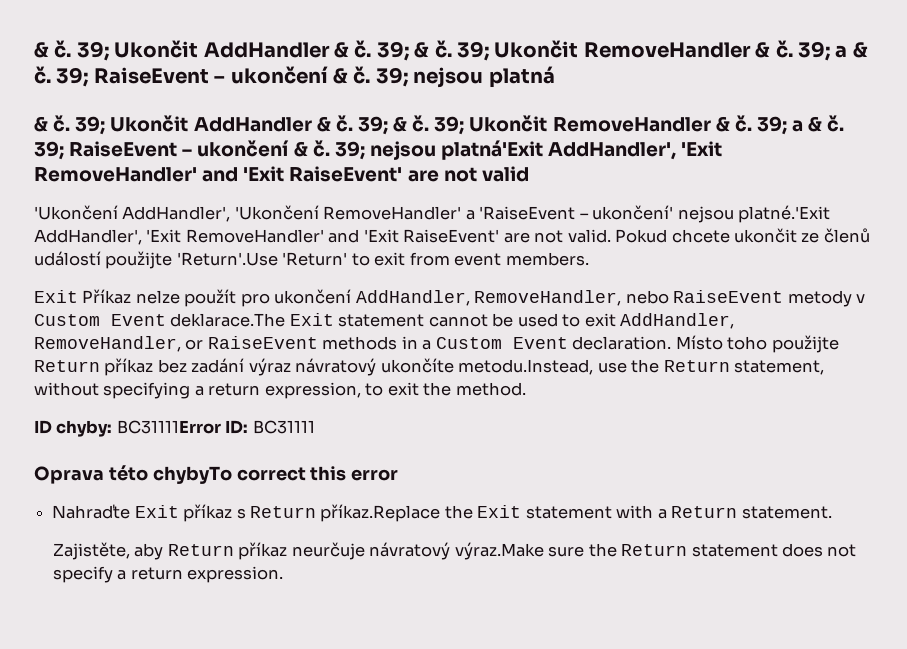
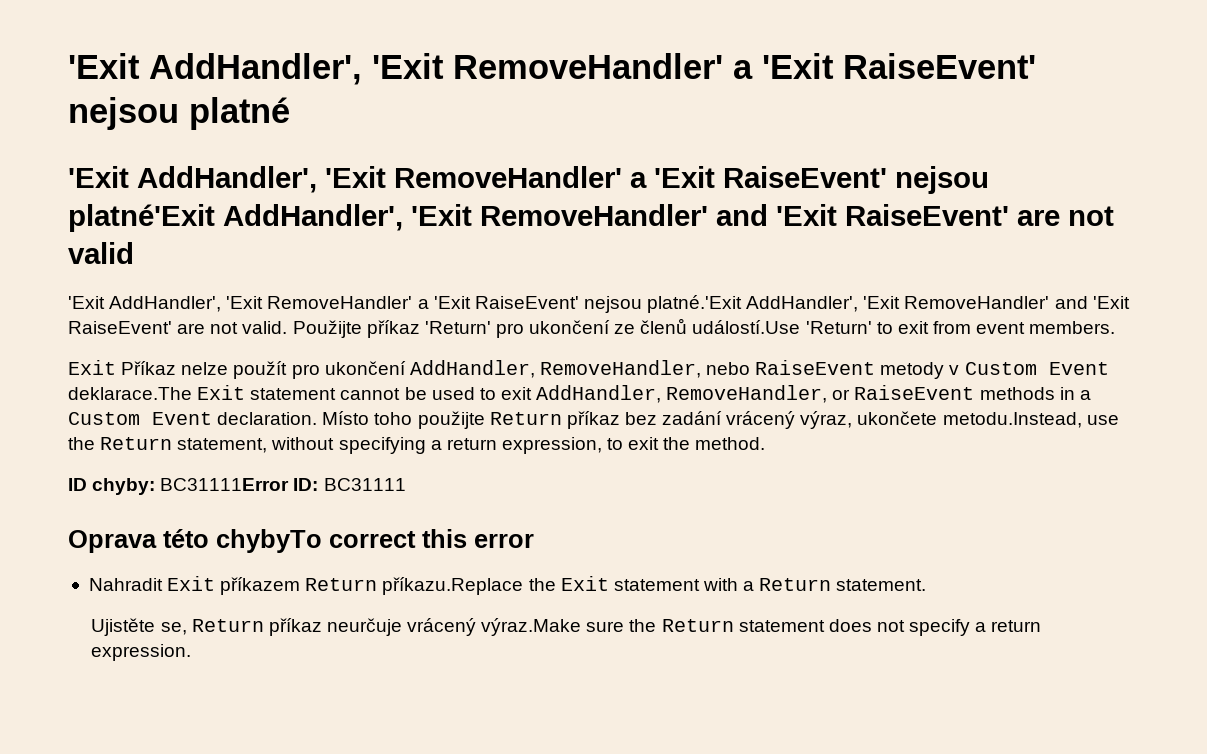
- & č. 39; Ukončit AddHandler & č. 39; & č. 39; Ukončit RemoveHandler & č. 39; a & č. 39; RaiseEvent – ukončení & č. 39; nejsou platná
- & č. 39; Ukončit AddHandler & č. 39; & č. 39; Ukončit RemoveHandler & č. 39; a & č. 39; RaiseEvent – ukončení & č. 39; nejsou platná'Exit AddHandler', 'Exit RemoveHandler' and 'Exit RaiseEvent' are not valid
+ 'Exit AddHandler', 'Exit RemoveHandler' a 'Exit RaiseEvent' nejsou platné
+ 'Exit AddHandler', 'Exit RemoveHandler' a 'Exit RaiseEvent' nejsou platné'Exit AddHandler', 'Exit RemoveHandler' and 'Exit RaiseEvent' are not valid
- 'Ukončení AddHandler', 'Ukončení RemoveHandler' a 'RaiseEvent – ukončení' nejsou platné.'Exit AddHandler', 'Exit RemoveHandler' and 'Exit RaiseEvent' are not valid.
+ 'Exit AddHandler', 'Exit RemoveHandler' a 'Exit RaiseEvent' nejsou platné.'Exit AddHandler', 'Exit RemoveHandler' and 'Exit RaiseEvent' are not valid.
- Pokud chcete ukončit ze členů událostí použijte 'Return'.Use 'Return' to exit from event members.
+ Použijte příkaz 'Return' pro ukončení ze členů událostí.Use 'Return' to exit from event members.
- Místo toho použijte Return příkaz bez zadání výraz návratový ukončíte metodu.Instead, use the Return statement, without specifying a return expression, to exit the method.
+ Místo toho použijte Return příkaz bez zadání vrácený výraz, ukončete metodu.Instead, use the Return statement, without specifying a return expression, to exit the method.
- Nahraďte Exit příkaz s Return příkaz.Replace the Exit statement with a Return statement.
+ Nahradit Exit příkazem Return příkazu.Replace the Exit statement with a Return statement.
- Zajistěte, aby Return příkaz neurčuje návratový výraz.Make sure the Return statement does not specify a return expression.
+ Ujistěte se, Return příkaz neurčuje vrácený výraz.Make sure the Return statement does not specify a return expression.

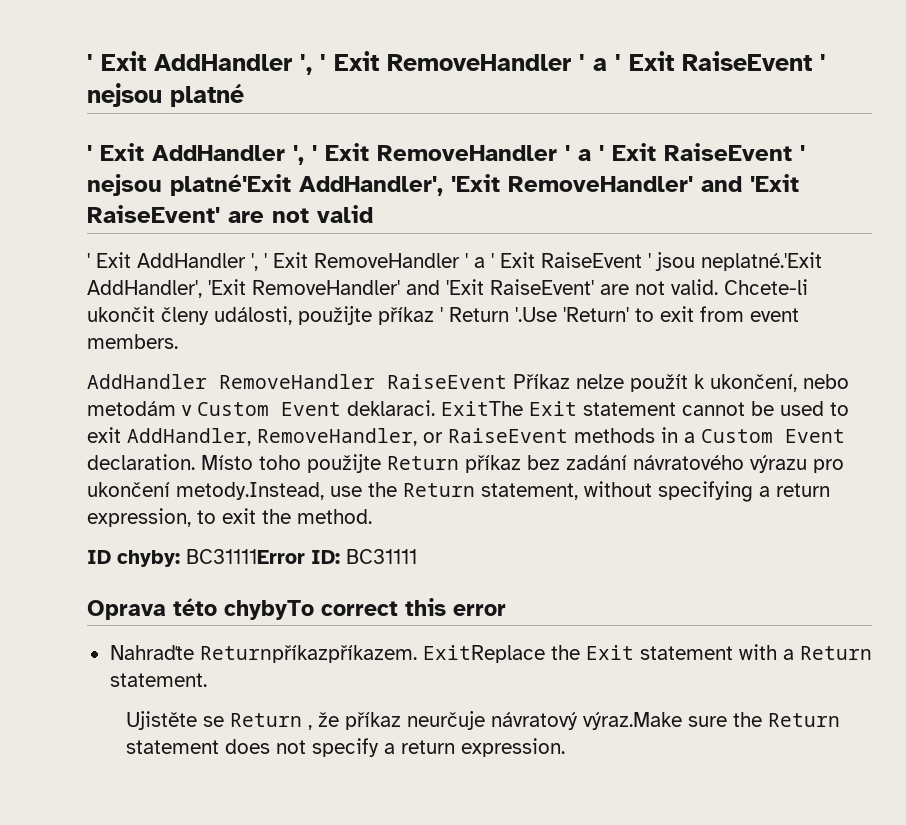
- 'Exit AddHandler', 'Exit RemoveHandler' a 'Exit RaiseEvent' nejsou platné
- 'Exit AddHandler', 'Exit RemoveHandler' a 'Exit RaiseEvent' nejsou platné'Exit AddHandler', 'Exit RemoveHandler' and 'Exit RaiseEvent' are not valid
+ ' Exit AddHandler ', ' Exit RemoveHandler ' a ' Exit RaiseEvent ' nejsou platné
+ ' Exit AddHandler ', ' Exit RemoveHandler ' a ' Exit RaiseEvent ' nejsou platné'Exit AddHandler', 'Exit RemoveHandler' and 'Exit RaiseEvent' are not valid
- 'Exit AddHandler', 'Exit RemoveHandler' a 'Exit RaiseEvent' nejsou platné.'Exit AddHandler', 'Exit RemoveHandler' and 'Exit RaiseEvent' are not valid.
+ ' Exit AddHandler ', ' Exit RemoveHandler ' a ' Exit RaiseEvent ' jsou neplatné.'Exit AddHandler', 'Exit RemoveHandler' and 'Exit RaiseEvent' are not valid.
- Použijte příkaz 'Return' pro ukončení ze členů událostí.Use 'Return' to exit from event members.
+ Chcete-li ukončit členy události, použijte příkaz ' Return '.Use 'Return' to exit from event members.
- Exit Příkaz nelze použít pro ukončení AddHandler, RemoveHandler, nebo RaiseEvent metody v Custom Event deklarace.The Exit statement cannot be used to exit AddHandler, RemoveHandler, or RaiseEvent methods in a Custom Event declaration.
+ AddHandler RemoveHandler RaiseEvent Příkaz nelze použít k ukončení, nebo metodám v Custom Event deklaraci. ExitThe Exit statement cannot be used to exit AddHandler, RemoveHandler, or RaiseEvent methods in a Custom Event declaration.
- Místo toho použijte Return příkaz bez zadání vrácený výraz, ukončete metodu.Instead, use the Return statement, without specifying a return expression, to exit the method.
+ Místo toho použijte Return příkaz bez zadání návratového výrazu pro ukončení metody.Instead, use the Return statement, without specifying a return expression, to exit the method.
- Nahradit Exit příkazem Return příkazu.Replace the Exit statement with a Return statement.
+ Nahraďte Returnpříkazpříkazem. ExitReplace the Exit statement with a Return statement.
- Ujistěte se, Return příkaz neurčuje vrácený výraz.Make sure the Return statement does not specify a return expression.
+ Ujistěte se Return , že příkaz neurčuje návratový výraz.Make sure the Return statement does not specify a return expression.

